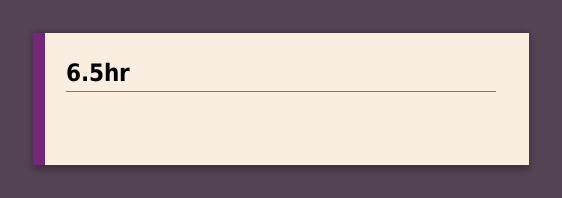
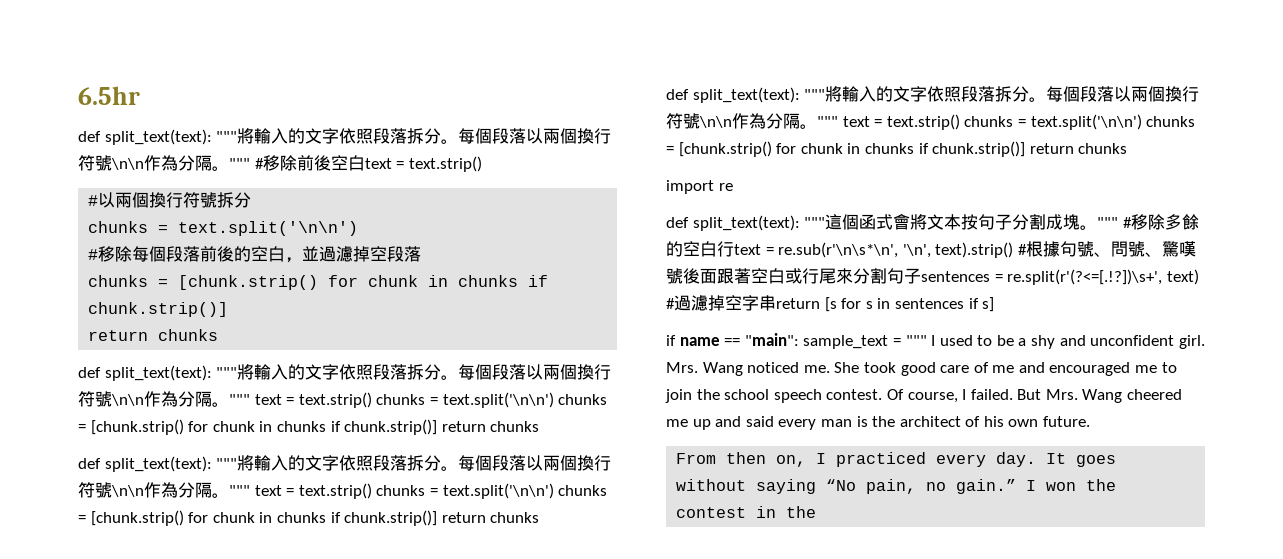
+ def split_text(text): """將輸入的文字依照段落拆分。每個段落以兩個換行符號\n\n作為分隔。""" #移除前後空白text = text.strip()
+ #以兩個換行符號拆分
+ chunks = text.split('\n\n')
+ #移除每個段落前後的空白，並過濾掉空段落
+ chunks = [chunk.strip() for chunk in chunks if chunk.strip()]
+ return chunks
+ def split_text(text): """將輸入的文字依照段落拆分。每個段落以兩個換行符號\n\n作為分隔。""" text = text.strip() chunks = text.split('\n\n') chunks = [chunk.strip() for chunk in chunks if chunk.strip()] return chunks
+ def split_text(text): """將輸入的文字依照段落拆分。每個段落以兩個換行符號\n\n作為分隔。""" text = text.strip() chunks = text.split('\n\n') chunks = [chunk.strip() for chunk in chunks if chunk.strip()] return chunks
+ def split_text(text): """將輸入的文字依照段落拆分。每個段落以兩個換行符號\n\n作為分隔。""" text = text.strip() chunks = text.split('\n\n') chunks = [chunk.strip() for chunk in chunks if chunk.strip()] return chunks
+ import re
+ def split_text(text): """這個函式會將文本按句子分割成塊。""" #移除多餘的空白行text = re.sub(r'\n\s*\n', '\n', text).strip() #根據句號、問號、驚嘆號後面跟著空白或行尾來分割句子sentences = re.split(r'(?<=[.!?])\s+', text) #過濾掉空字串return [s for s in sentences if s]
+ if name == "main": sample_text = """ I used to be a shy and unconfident girl. Mrs. Wang noticed me. She took good care of me and encouraged me to join the school speech contest. Of course, I failed. But Mrs. Wang cheered me up and said every man is the architect of his own future.
+ From then on, I practiced every day. It goes without saying “No pain, no gain.” I won the contest in the

